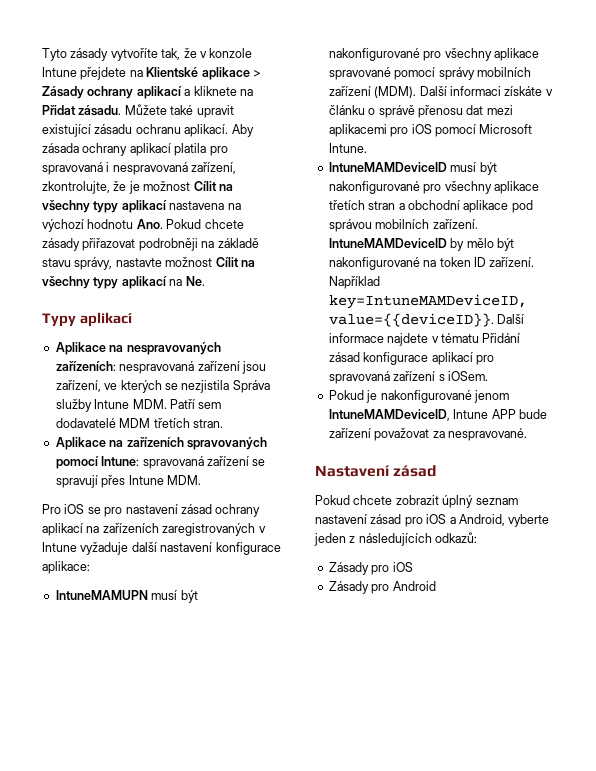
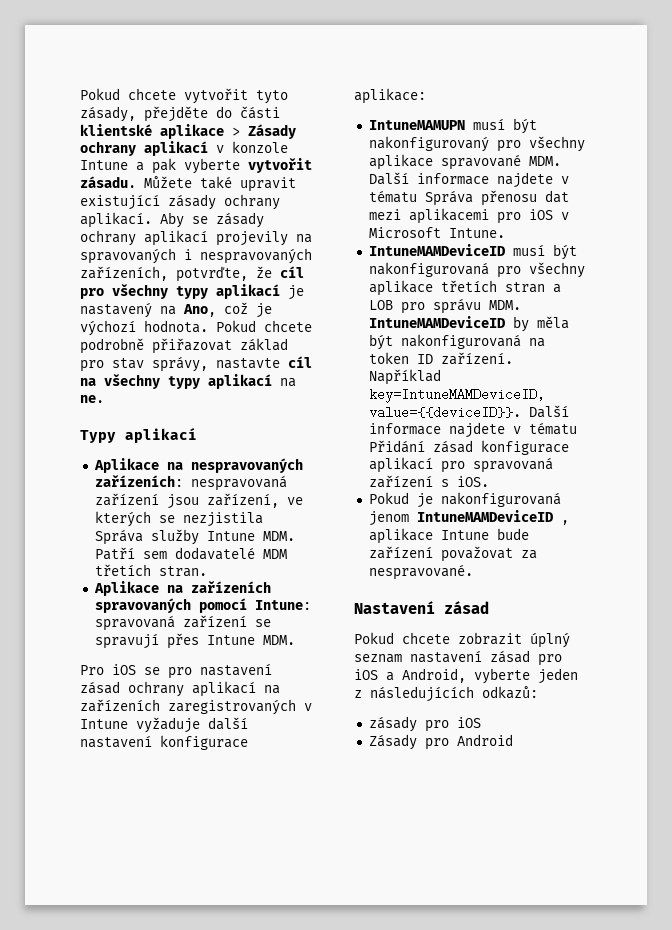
- Tyto zásady vytvoříte tak, že v konzole Intune přejdete na Klientské aplikace > Zásady ochrany aplikací a kliknete na Přidat zásadu.
+ Pokud chcete vytvořit tyto zásady, přejděte do části klientské aplikace > Zásady ochrany aplikací v konzole Intune a pak vyberte vytvořit zásadu.
- Můžete také upravit existující zásadu ochranu aplikací. Aby zásada ochrany aplikací platila pro spravovaná i nespravovaná zařízení, zkontrolujte, že je možnost Cílit na všechny typy aplikací nastavena na výchozí hodnotu Ano. Pokud chcete zásady přiřazovat podrobněji na základě stavu správy, nastavte možnost Cílit na všechny typy aplikací na Ne.
+ Můžete také upravit existující zásady ochrany aplikací. Aby se zásady ochrany aplikací projevily na spravovaných i nespravovaných zařízeních, potvrďte, že cíl pro všechny typy aplikací je nastavený na Ano, což je výchozí hodnota. Pokud chcete podrobně přiřazovat základ pro stav správy, nastavte cíl na všechny typy aplikací na ne.
- IntuneMAMUPN musí být nakonfigurované pro všechny aplikace spravované pomocí správy mobilních zařízení (MDM). Další informaci získáte v článku o správě přenosu dat mezi aplikacemi pro iOS pomocí Microsoft Intune.
+ IntuneMAMUPN musí být nakonfigurovaný pro všechny aplikace spravované MDM. Další informace najdete v tématu Správa přenosu dat mezi aplikacemi pro iOS v Microsoft Intune.
- IntuneMAMDeviceID musí být nakonfigurované pro všechny aplikace třetích stran a obchodní aplikace pod správou mobilních zařízení. IntuneMAMDeviceID by mělo být nakonfigurované na token ID zařízení.
+ IntuneMAMDeviceID musí být nakonfigurovaná pro všechny aplikace třetích stran a LOB pro správu MDM. IntuneMAMDeviceID by měla být nakonfigurovaná na token ID zařízení.
- Další informace najdete v tématu Přidání zásad konfigurace aplikací pro spravovaná zařízení s iOSem.
+ Další informace najdete v tématu Přidání zásad konfigurace aplikací pro spravovaná zařízení s iOS.
- Pokud je nakonfigurované jenom IntuneMAMDeviceID, Intune APP bude zařízení považovat za nespravované.
+ Pokud je nakonfigurovaná jenom IntuneMAMDeviceID , aplikace Intune bude zařízení považovat za nespravované.
- Zásady pro iOS
+ zásady pro iOS

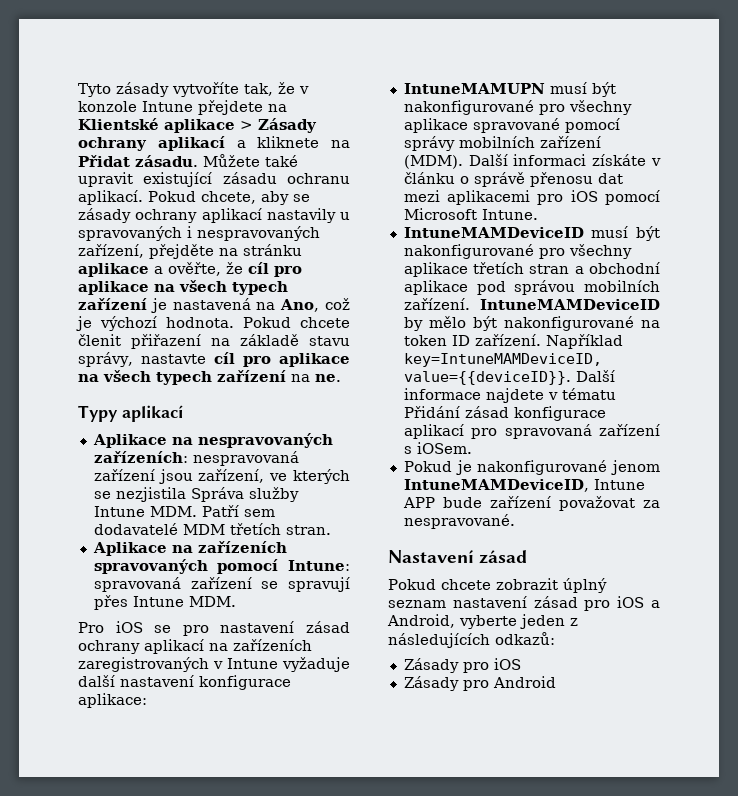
- Pokud chcete vytvořit tyto zásady, přejděte do části klientské aplikace > Zásady ochrany aplikací v konzole Intune a pak vyberte vytvořit zásadu.
+ Tyto zásady vytvoříte tak, že v konzole Intune přejdete na Klientské aplikace > Zásady ochrany aplikací a kliknete na Přidat zásadu.
- Můžete také upravit existující zásady ochrany aplikací. Aby se zásady ochrany aplikací projevily na spravovaných i nespravovaných zařízeních, potvrďte, že cíl pro všechny typy aplikací je nastavený na Ano, což je výchozí hodnota.
+ Můžete také upravit existující zásadu ochranu aplikací. Pokud chcete, aby se zásady ochrany aplikací nastavily u spravovaných i nespravovaných zařízení, přejděte na stránku aplikace a ověřte, že cíl pro aplikace na všech typech zařízení je nastavená na Ano, což je výchozí hodnota.
- Pokud chcete podrobně přiřazovat základ pro stav správy, nastavte cíl na všechny typy aplikací na ne.
+ Pokud chcete členit přiřazení na základě stavu správy, nastavte cíl pro aplikace na všech typech zařízení na ne.
- IntuneMAMUPN musí být nakonfigurovaný pro všechny aplikace spravované MDM. Další informace najdete v tématu Správa přenosu dat mezi aplikacemi pro iOS v Microsoft Intune.
+ IntuneMAMUPN musí být nakonfigurované pro všechny aplikace spravované pomocí správy mobilních zařízení (MDM). Další informaci získáte v článku o správě přenosu dat mezi aplikacemi pro iOS pomocí Microsoft Intune.
- IntuneMAMDeviceID musí být nakonfigurovaná pro všechny aplikace třetích stran a LOB pro správu MDM. IntuneMAMDeviceID by měla být nakonfigurovaná na token ID zařízení.
+ IntuneMAMDeviceID musí být nakonfigurované pro všechny aplikace třetích stran a obchodní aplikace pod správou mobilních zařízení. IntuneMAMDeviceID by mělo být nakonfigurované na token ID zařízení.
- Další informace najdete v tématu Přidání zásad konfigurace aplikací pro spravovaná zařízení s iOS.
+ Další informace najdete v tématu Přidání zásad konfigurace aplikací pro spravovaná zařízení s iOSem.
- Pokud je nakonfigurovaná jenom IntuneMAMDeviceID , aplikace Intune bude zařízení považovat za nespravované.
+ Pokud je nakonfigurované jenom IntuneMAMDeviceID, Intune APP bude zařízení považovat za nespravované.
- zásady pro iOS
+ Zásady pro iOS

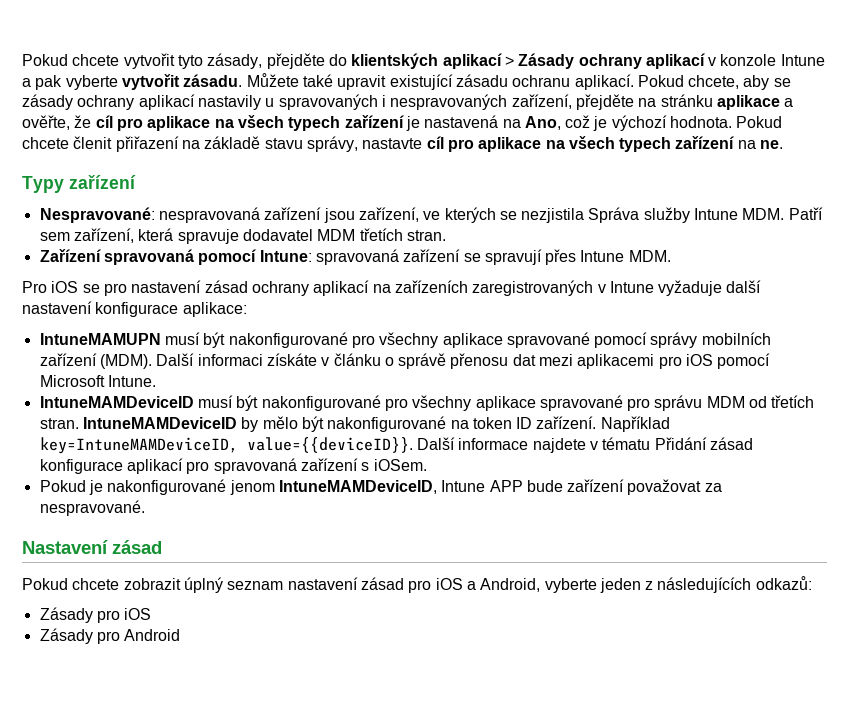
- Tyto zásady vytvoříte tak, že v konzole Intune přejdete na Klientské aplikace > Zásady ochrany aplikací a kliknete na Přidat zásadu.
+ Pokud chcete vytvořit tyto zásady, přejděte do klientských aplikací > Zásady ochrany aplikací v konzole Intune a pak vyberte vytvořit zásadu.
- Typy aplikací
- Aplikace na nespravovaných zařízeních: nespravovaná zařízení jsou zařízení, ve kterých se nezjistila Správa služby Intune MDM. Patří sem dodavatelé MDM třetích stran.
+ Typy zařízení
+ Nespravované: nespravovaná zařízení jsou zařízení, ve kterých se nezjistila Správa služby Intune MDM. Patří sem zařízení, která spravuje dodavatel MDM třetích stran.
- Aplikace na zařízeních spravovaných pomocí Intune: spravovaná zařízení se spravují přes Intune MDM.
+ Zařízení spravovaná pomocí Intune: spravovaná zařízení se spravují přes Intune MDM.
- IntuneMAMDeviceID musí být nakonfigurované pro všechny aplikace třetích stran a obchodní aplikace pod správou mobilních zařízení.
+ IntuneMAMDeviceID musí být nakonfigurované pro všechny aplikace spravované pro správu MDM od třetích stran.

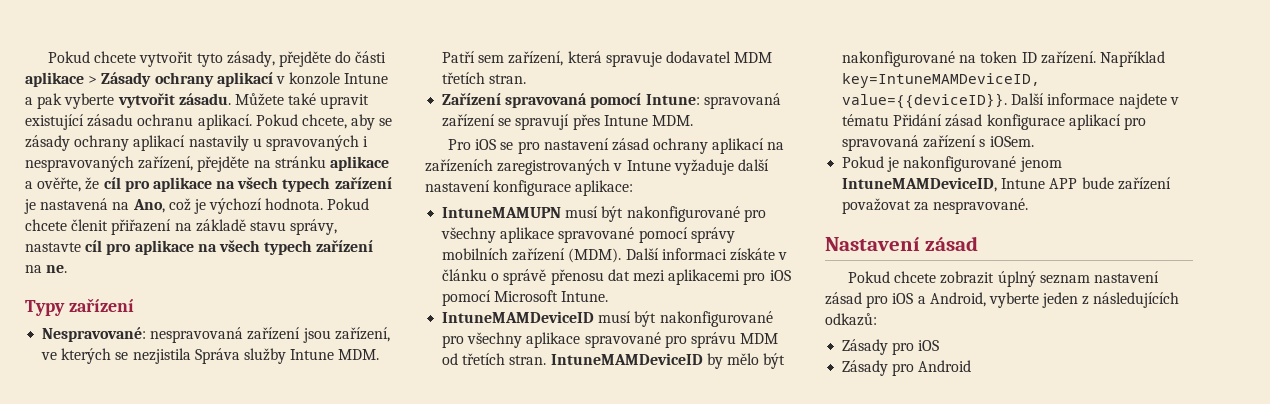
- Pokud chcete vytvořit tyto zásady, přejděte do klientských aplikací > Zásady ochrany aplikací v konzole Intune a pak vyberte vytvořit zásadu.
+ Pokud chcete vytvořit tyto zásady, přejděte do části aplikace > Zásady ochrany aplikací v konzole Intune a pak vyberte vytvořit zásadu.

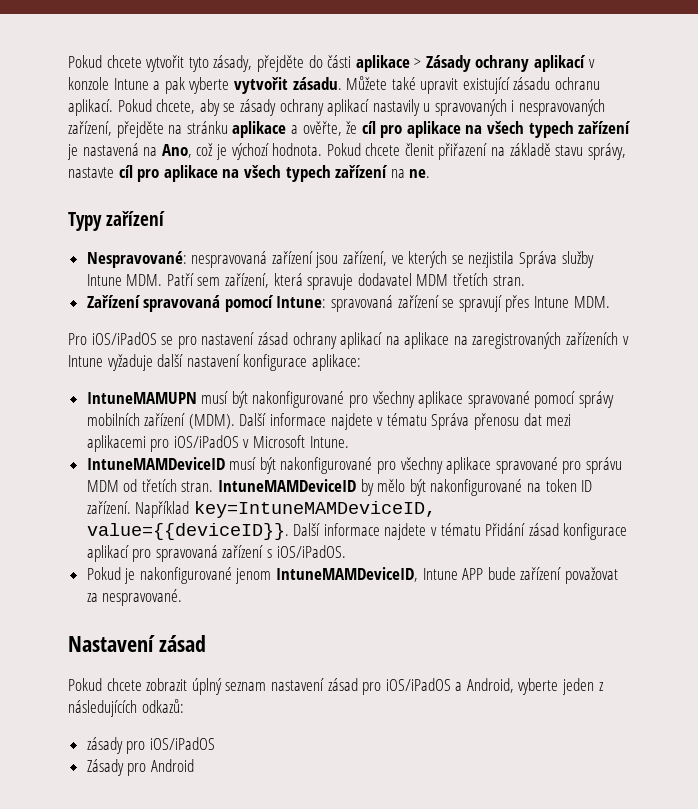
- Pro iOS se pro nastavení zásad ochrany aplikací na zařízeních zaregistrovaných v Intune vyžaduje další nastavení konfigurace aplikace:
+ Pro iOS/iPadOS se pro nastavení zásad ochrany aplikací na aplikace na zaregistrovaných zařízeních v Intune vyžaduje další nastavení konfigurace aplikace:
- Další informaci získáte v článku o správě přenosu dat mezi aplikacemi pro iOS pomocí Microsoft Intune.
+ Další informace najdete v tématu Správa přenosu dat mezi aplikacemi pro iOS/iPadOS v Microsoft Intune.
- Další informace najdete v tématu Přidání zásad konfigurace aplikací pro spravovaná zařízení s iOSem.
+ Další informace najdete v tématu Přidání zásad konfigurace aplikací pro spravovaná zařízení s iOS/iPadOS.
- Pokud chcete zobrazit úplný seznam nastavení zásad pro iOS a Android, vyberte jeden z následujících odkazů:
+ Pokud chcete zobrazit úplný seznam nastavení zásad pro iOS/iPadOS a Android, vyberte jeden z následujících odkazů:
- Zásady pro iOS
+ zásady pro iOS/iPadOS

